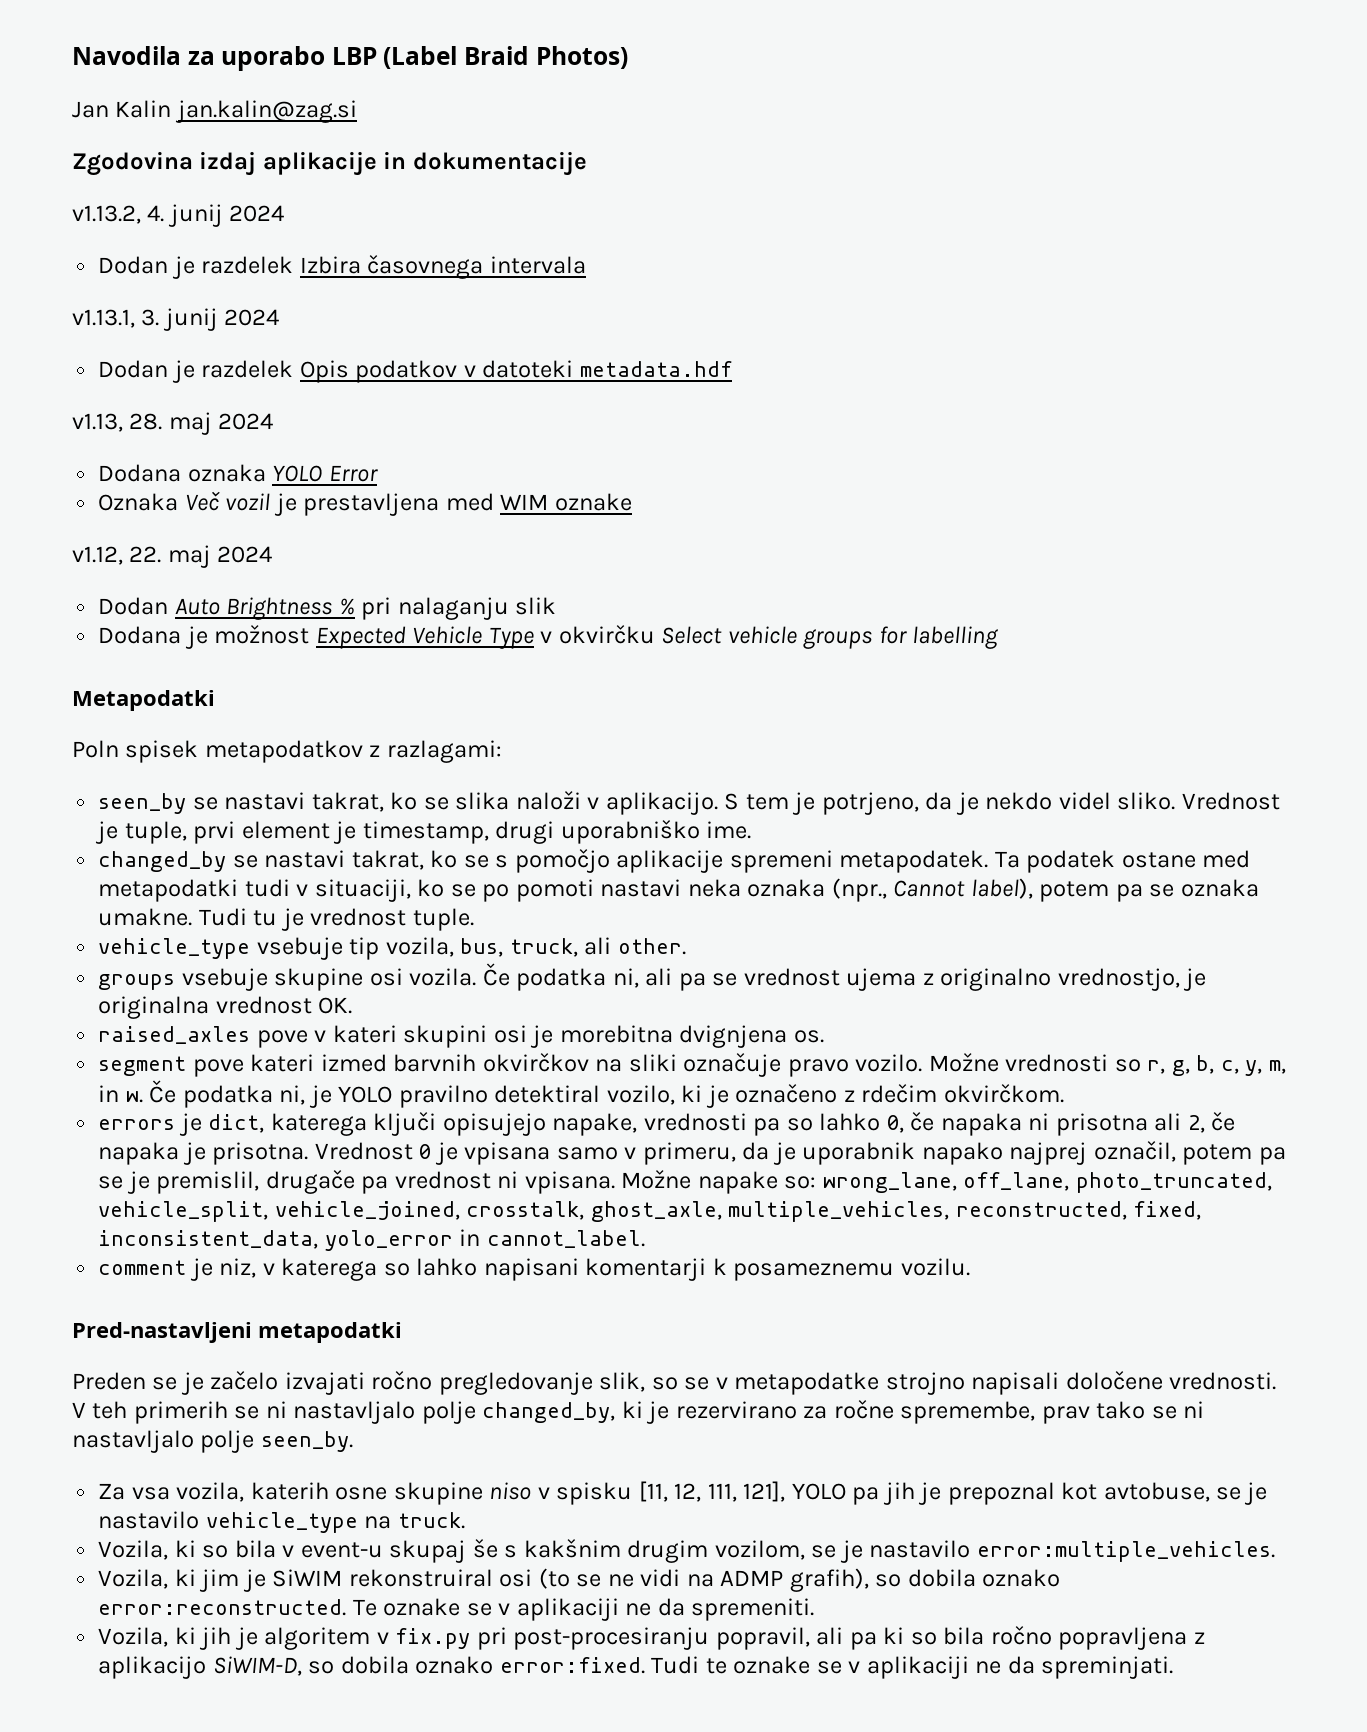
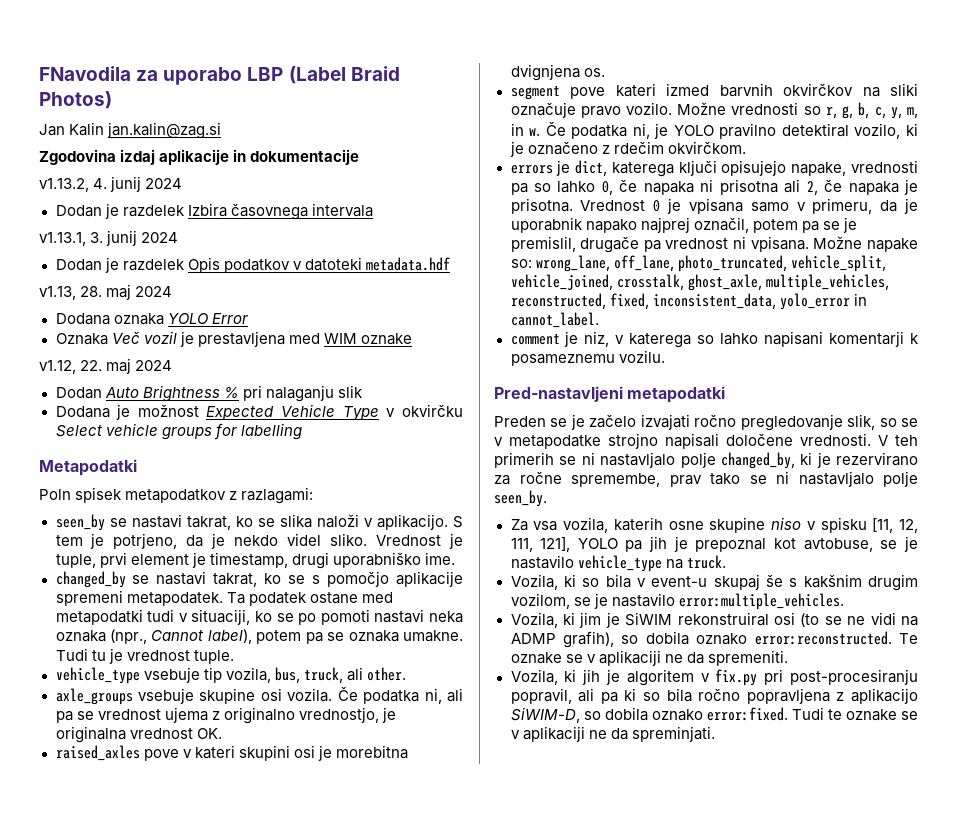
- Navodila za uporabo LBP (Label Braid Photos)
+ FNavodila za uporabo LBP (Label Braid Photos)
- groups vsebuje skupine osi vozila.
+ axle_groups vsebuje skupine osi vozila.

